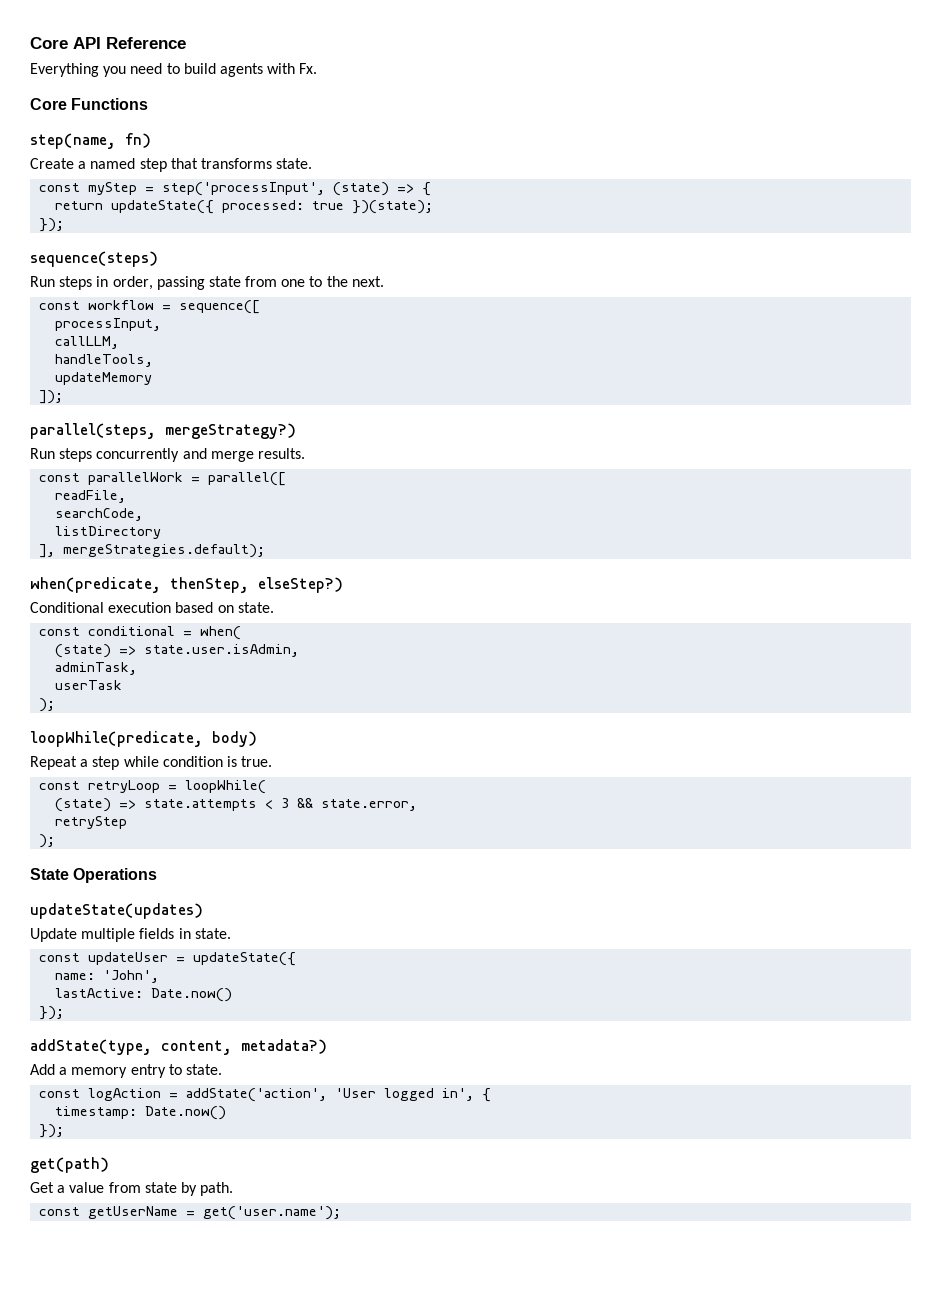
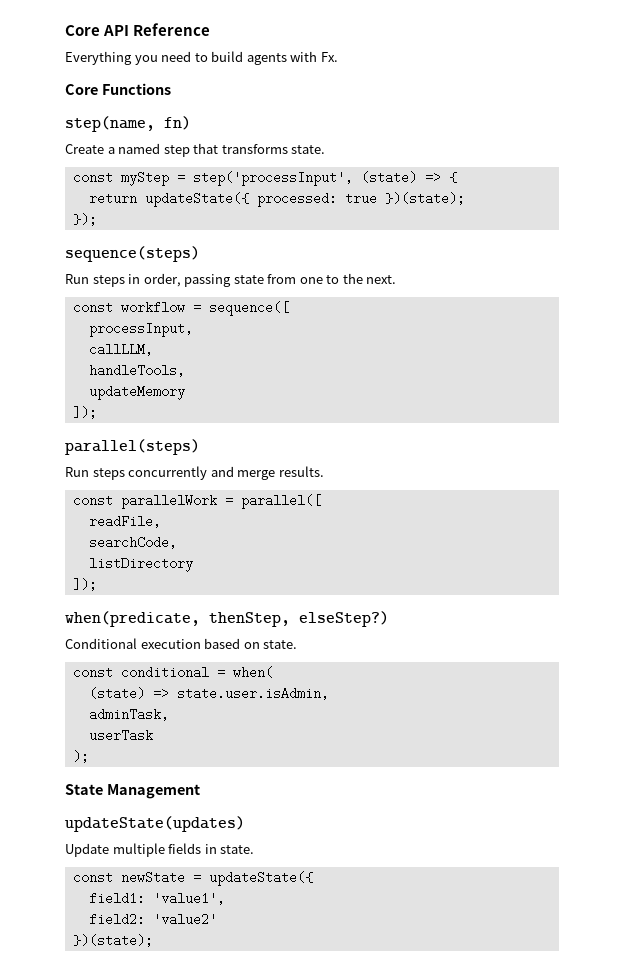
- parallel(steps, mergeStrategy?)
+ parallel(steps)
  listDirectory
- ], mergeStrategies.default);
+ ]);
- loopWhile(predicate, body)
- Repeat a step while condition is true.
- const retryLoop = loopWhile(
- (state) => state.attempts < 3 && state.error,
- retryStep
- );
- State Operations
+ State Management
- const updateUser = updateState({
+ const newState = updateState({
- name: 'John',
- lastActive: Date.now()
- });
- addState(type, content, metadata?)
- Add a memory entry to state.
- const logAction = addState('action', 'User logged in', {
- timestamp: Date.now()
- });
- get(path)
- Get a value from state by path.
- const getUserName = get('user.name');
+ field1: 'value1',
+ field2: 'value2'
+ })(state);

